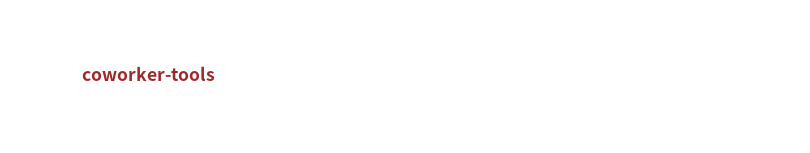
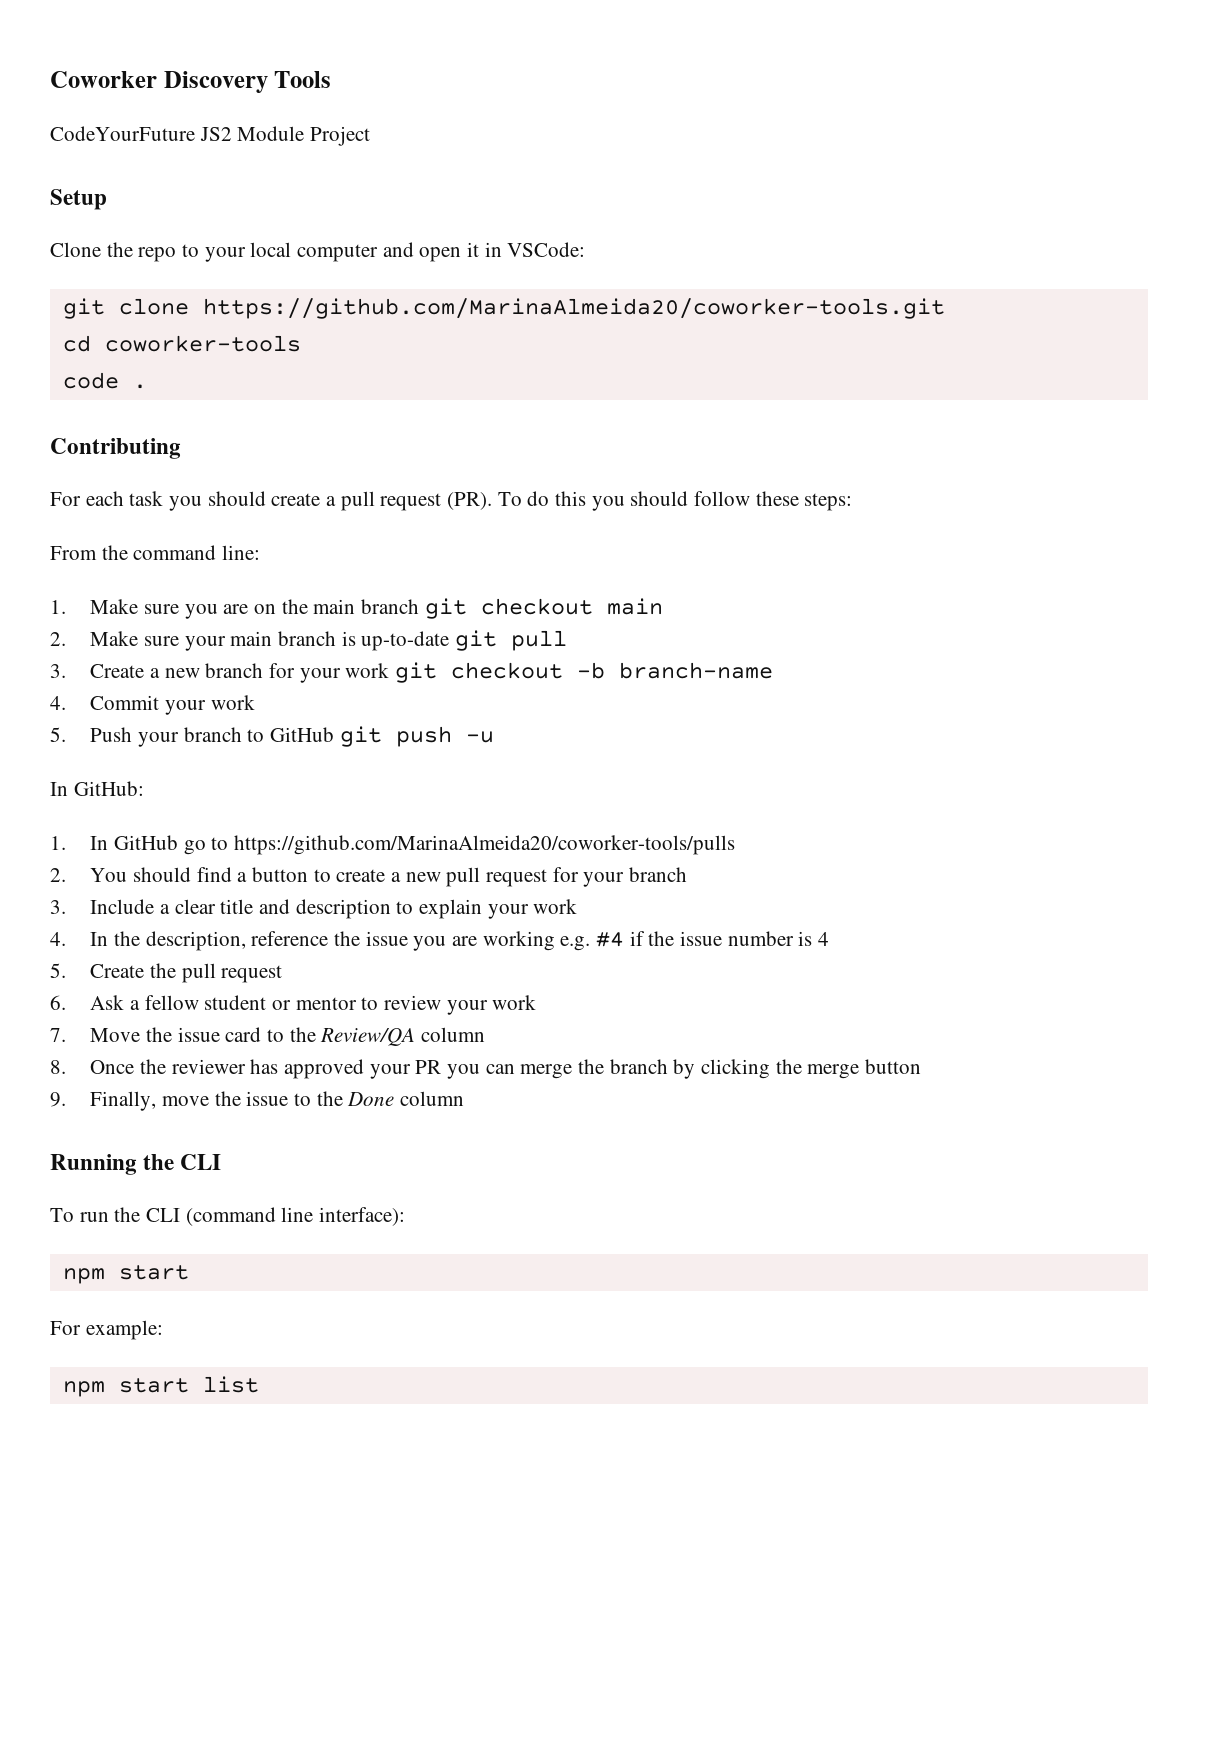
- coworker-tools
+ Coworker Discovery Tools
+ CodeYourFuture JS2 Module Project
+ Setup
+ Clone the repo to your local computer and open it in VSCode:
+ git clone https://github.com/MarinaAlmeida20/coworker-tools.git
+ cd coworker-tools
+ code .
+ Contributing
+ For each task you should create a pull request (PR). To do this you should follow these steps:
+ From the command line:
+ 1. Make sure you are on the main branch git checkout main
+ 2. Make sure your main branch is up-to-date git pull
+ 3. Create a new branch for your work git checkout -b branch-name
+ 4. Commit your work
+ 5. Push your branch to GitHub git push -u
+ In GitHub:
+ 1. In GitHub go to https://github.com/MarinaAlmeida20/coworker-tools/pulls
+ 2. You should find a button to create a new pull request for your branch
+ 3. Include a clear title and description to explain your work
+ 4. In the description, reference the issue you are working e.g. #4 if the issue number is 4
+ 5. Create the pull request
+ 6. Ask a fellow student or mentor to review your work
+ 7. Move the issue card to the Review/QA column
+ 8. Once the reviewer has approved your PR you can merge the branch by clicking the merge button
+ 9. Finally, move the issue to the Done column
+ Running the CLI
+ To run the CLI (command line interface):
+ npm start
+ For example:
+ npm start list

